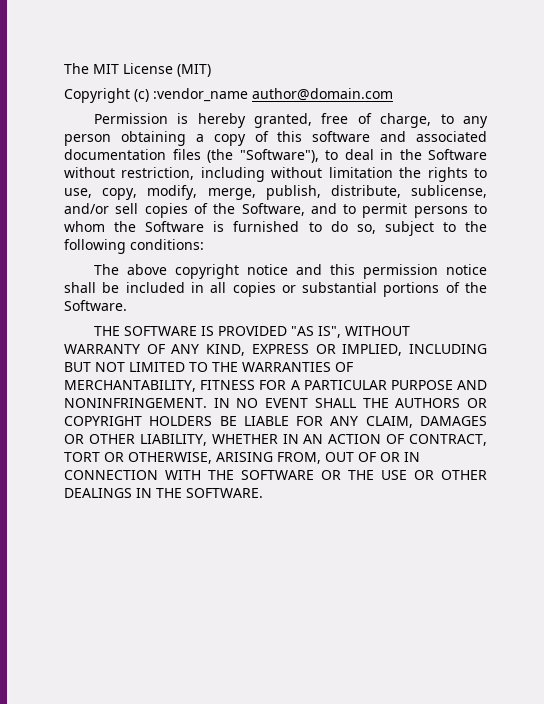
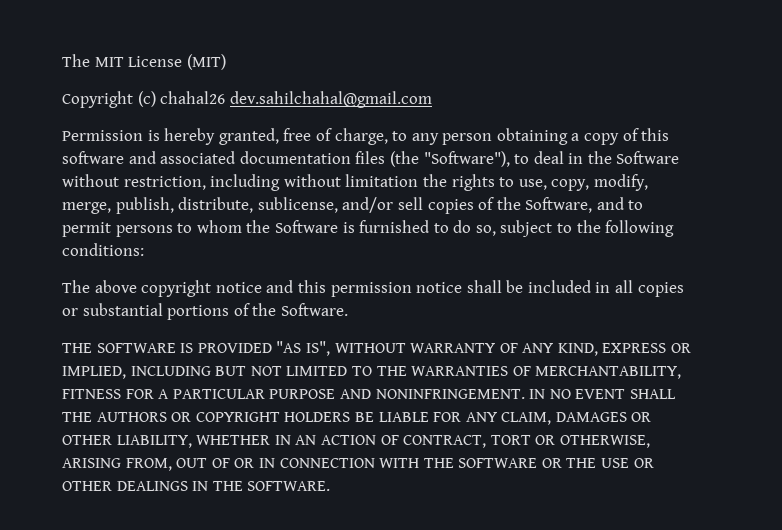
- Copyright (c) :vendor_name author@domain.com
+ Copyright (c) chahal26 dev.sahilchahal@gmail.com

